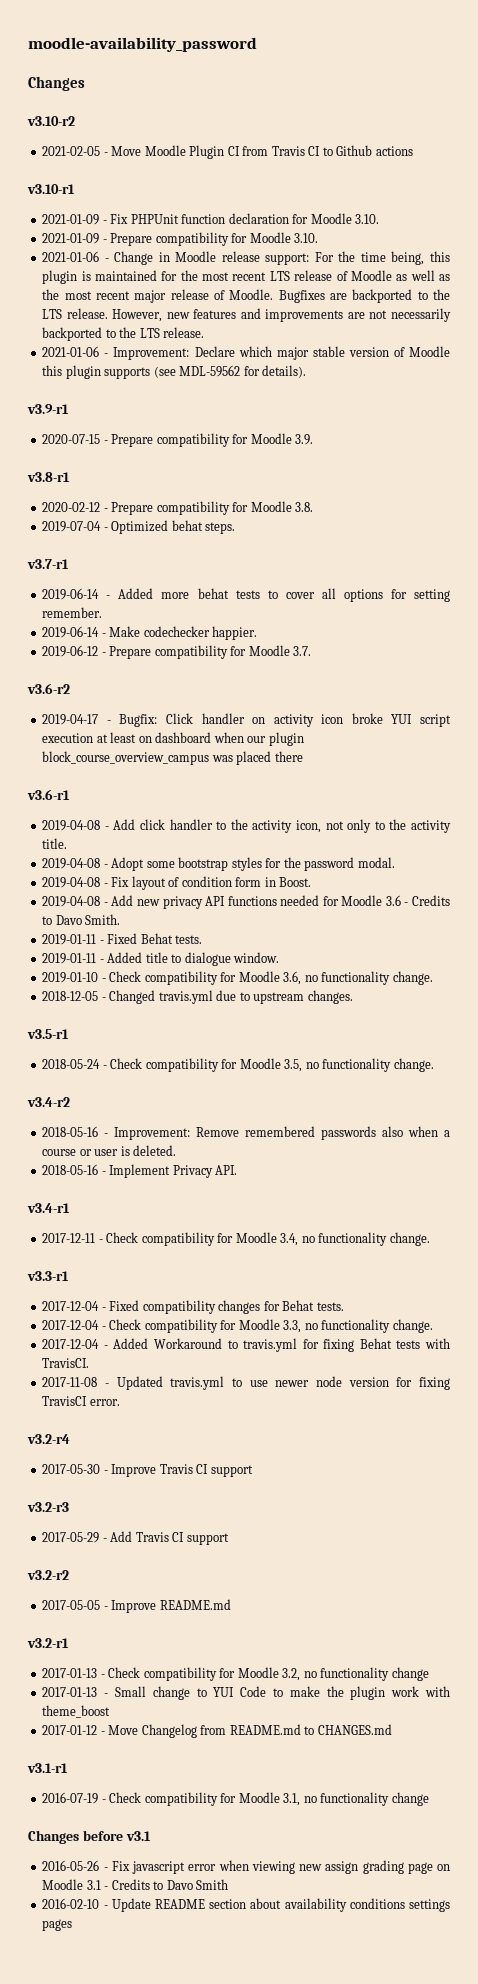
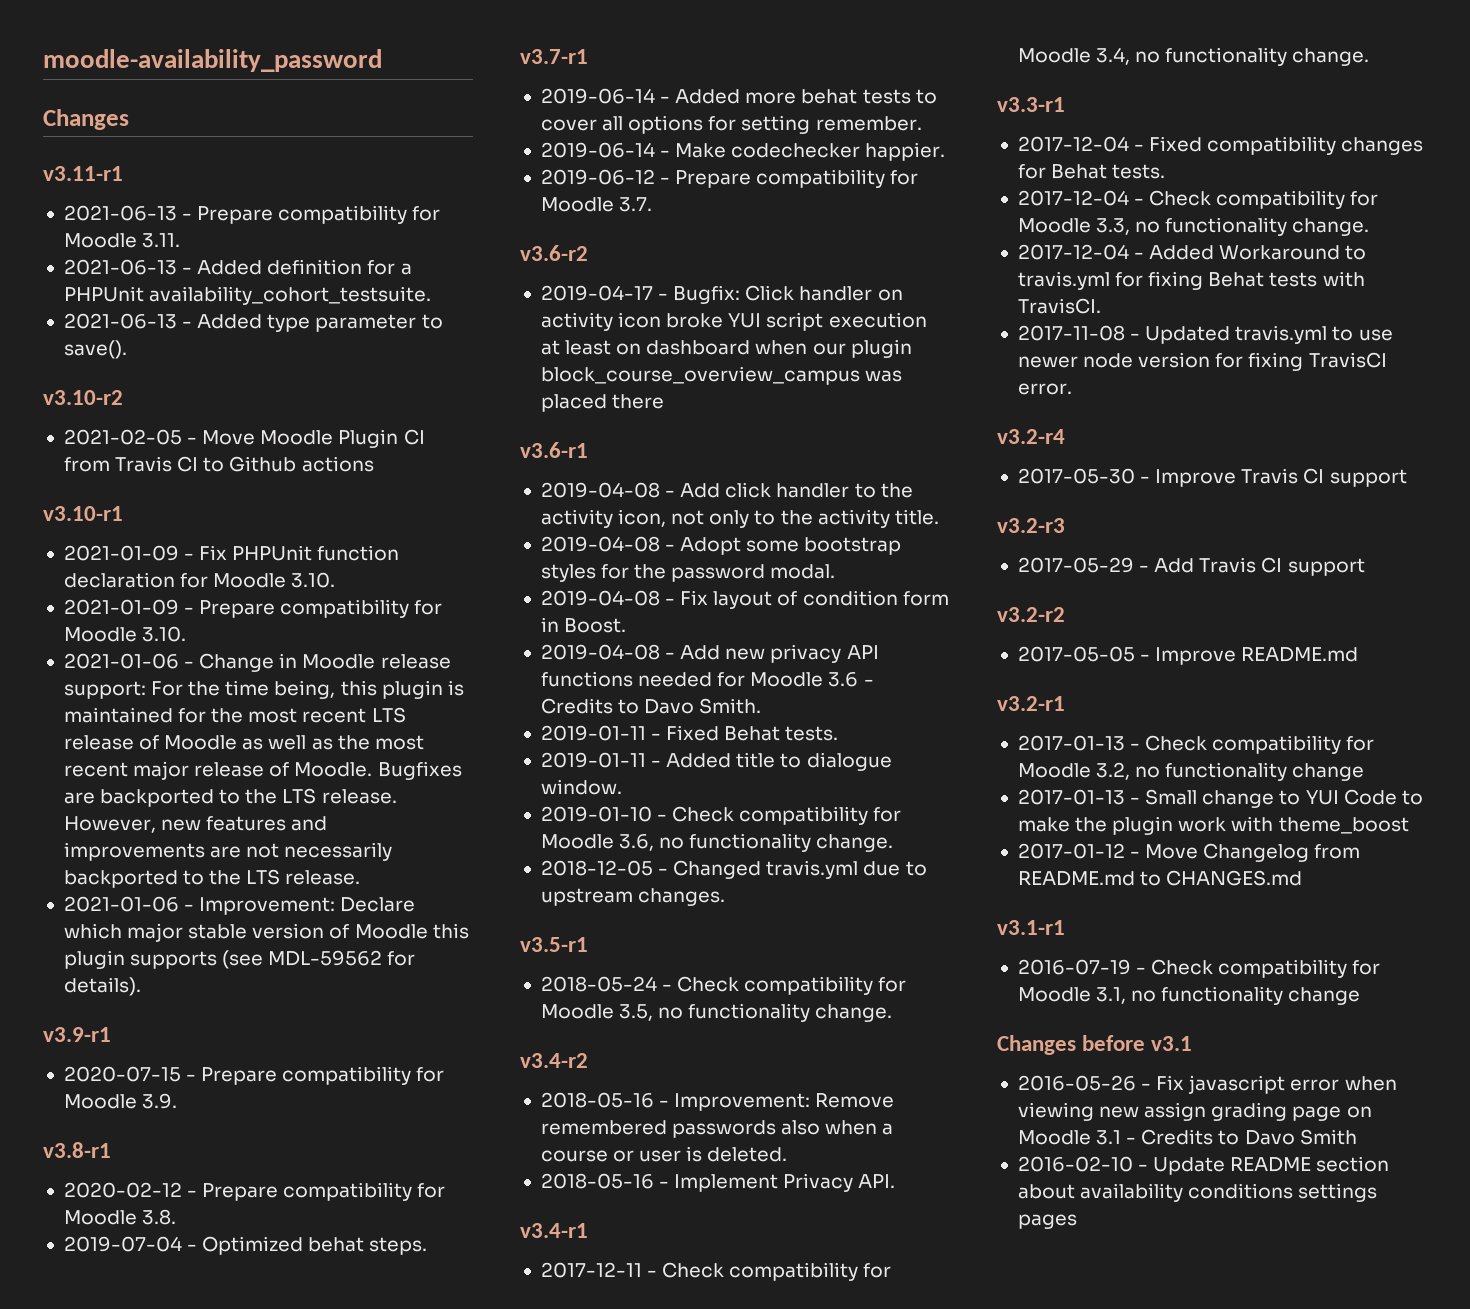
+ v3.11-r1
+ 2021-06-13 - Prepare compatibility for Moodle 3.11.
+ 2021-06-13 - Added definition for a PHPUnit availability_cohort_testsuite.
+ 2021-06-13 - Added type parameter to save().

